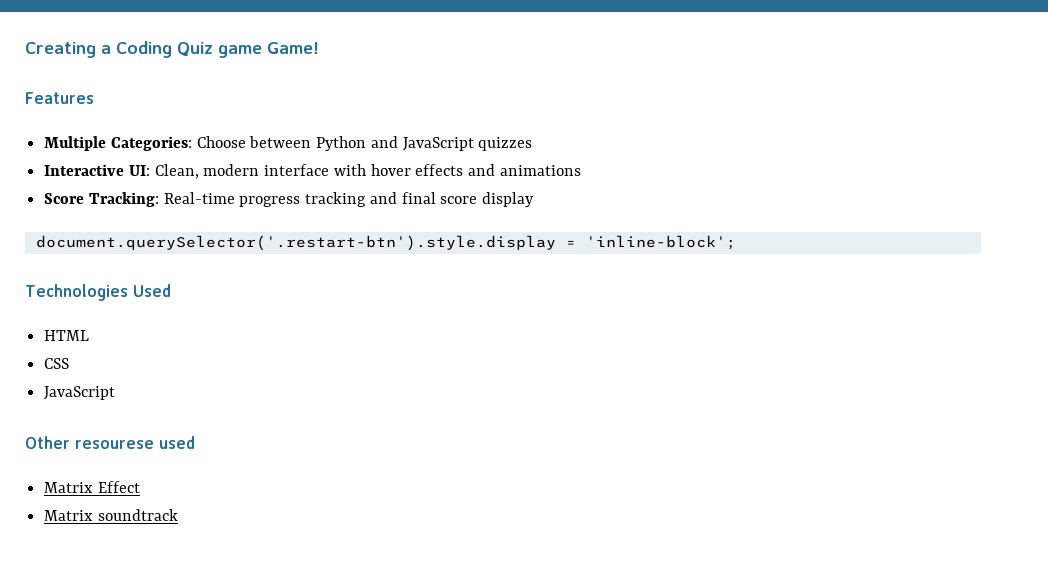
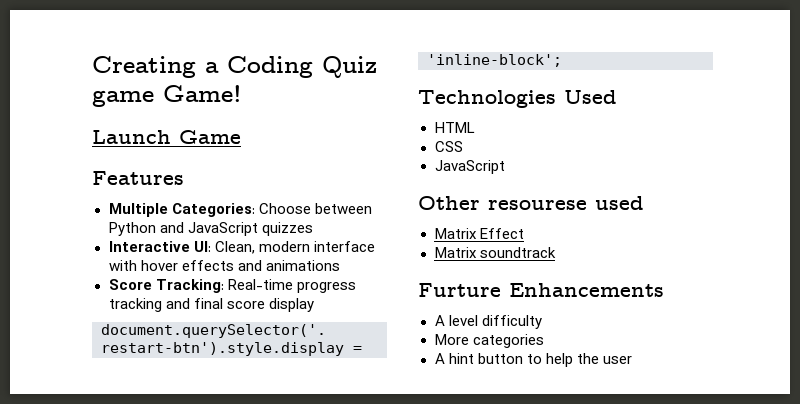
+ Launch Game
+ Furture Enhancements
+ A level difficulty
+ More categories
+ A hint button to help the user

